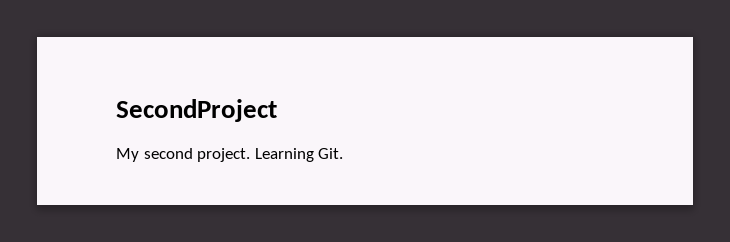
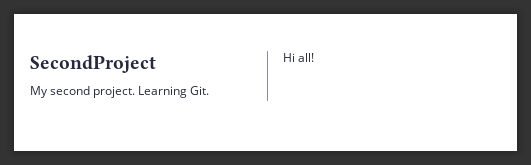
+ Hi all!

